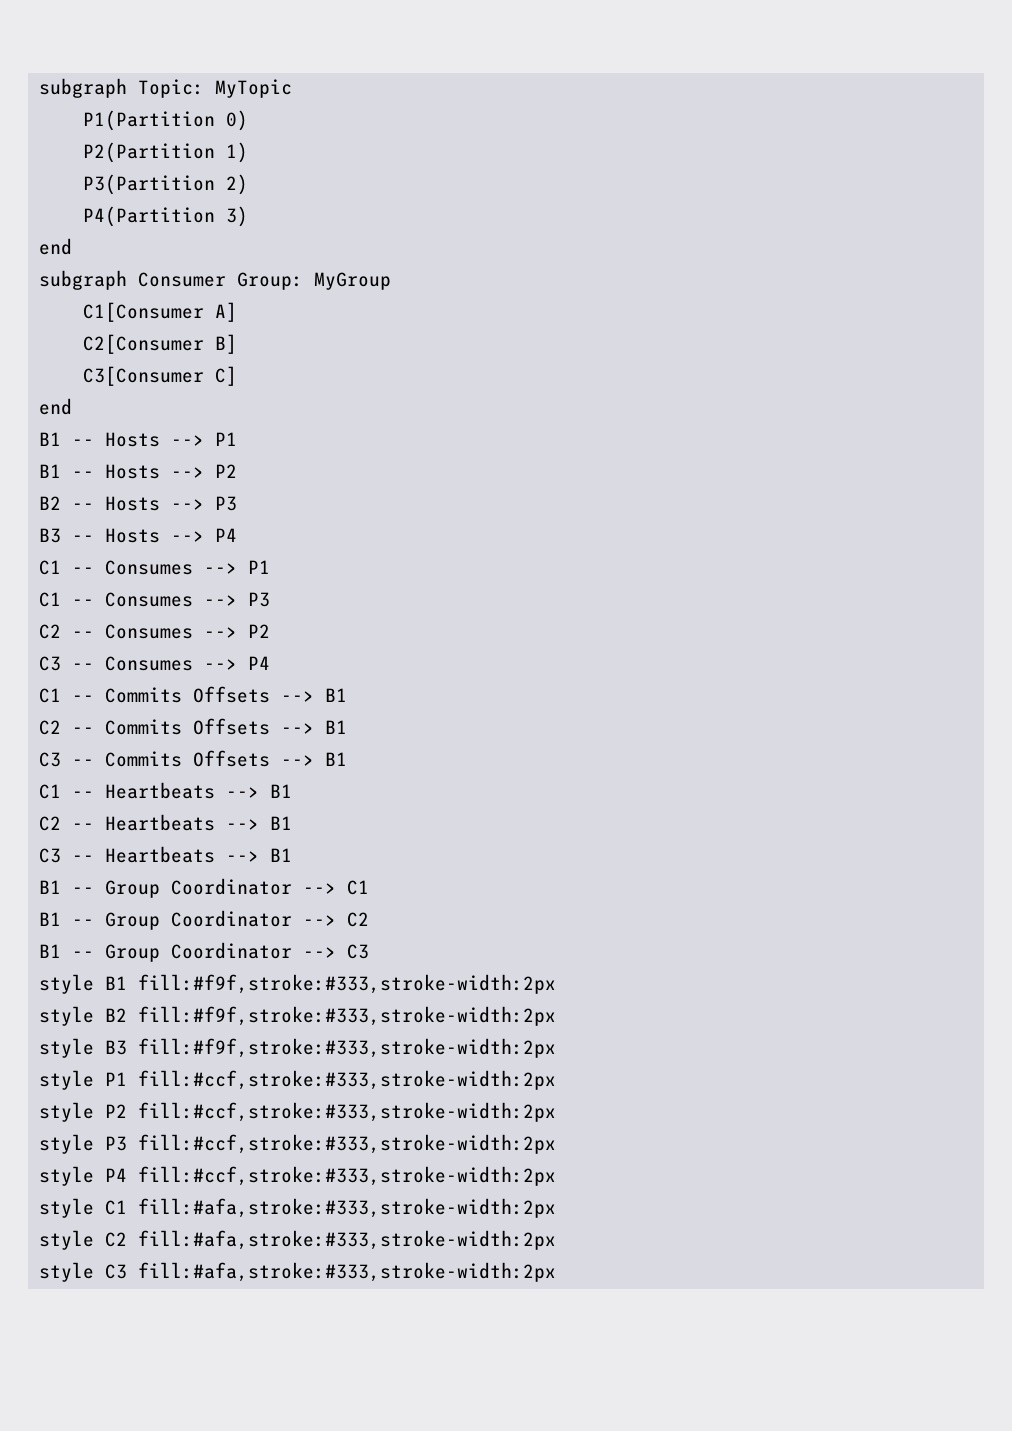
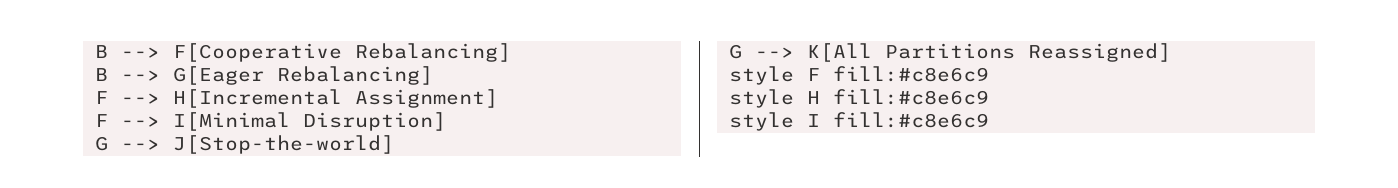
- subgraph Topic: MyTopic
- P1(Partition 0)
- P2(Partition 1)
- P3(Partition 2)
- P4(Partition 3)
- end
- subgraph Consumer Group: MyGroup
- C1[Consumer A]
- C2[Consumer B]
- C3[Consumer C]
- end
- B1 -- Hosts --> P1
- B1 -- Hosts --> P2
- B2 -- Hosts --> P3
- B3 -- Hosts --> P4
- C1 -- Consumes --> P1
- C1 -- Consumes --> P3
- C2 -- Consumes --> P2
- C3 -- Consumes --> P4
- C1 -- Commits Offsets --> B1
- C2 -- Commits Offsets --> B1
- C3 -- Commits Offsets --> B1
- C1 -- Heartbeats --> B1
- C2 -- Heartbeats --> B1
- C3 -- Heartbeats --> B1
- B1 -- Group Coordinator --> C1
- B1 -- Group Coordinator --> C2
- B1 -- Group Coordinator --> C3
- style B1 fill:#f9f,stroke:#333,stroke-width:2px
- style B2 fill:#f9f,stroke:#333,stroke-width:2px
- style B3 fill:#f9f,stroke:#333,stroke-width:2px
- style P1 fill:#ccf,stroke:#333,stroke-width:2px
- style P2 fill:#ccf,stroke:#333,stroke-width:2px
- style P3 fill:#ccf,stroke:#333,stroke-width:2px
- style P4 fill:#ccf,stroke:#333,stroke-width:2px
- style C1 fill:#afa,stroke:#333,stroke-width:2px
- style C2 fill:#afa,stroke:#333,stroke-width:2px
- style C3 fill:#afa,stroke:#333,stroke-width:2px
+ B --> F[Cooperative Rebalancing]
+ B --> G[Eager Rebalancing]
+ F --> H[Incremental Assignment]
+ F --> I[Minimal Disruption]
+ G --> J[Stop-the-world]
+ G --> K[All Partitions Reassigned]
+ style F fill:#c8e6c9
+ style H fill:#c8e6c9
+ style I fill:#c8e6c9

